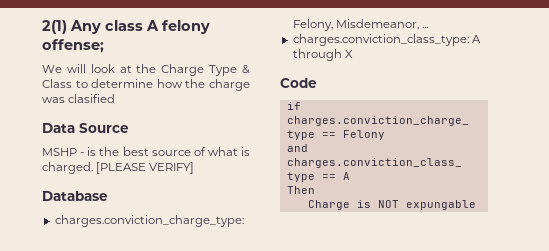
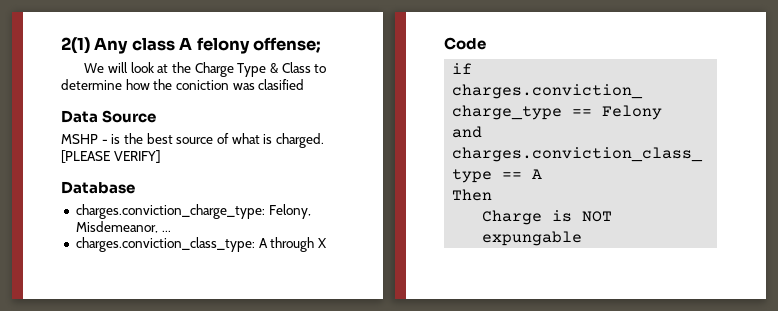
- We will look at the Charge Type & Class to determine how the charge was clasified
+ We will look at the Charge Type & Class to determine how the coniction was clasified

